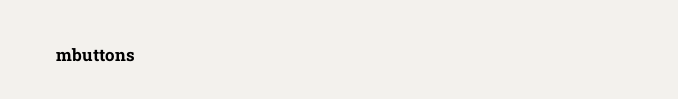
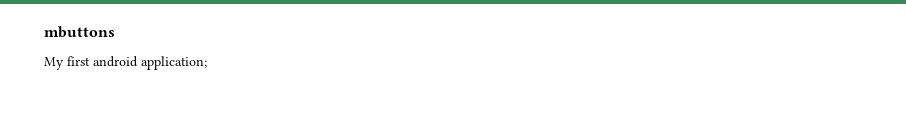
+ My first android application;

